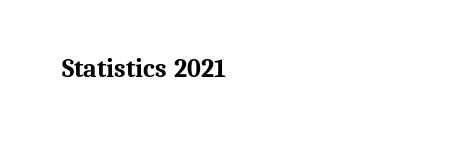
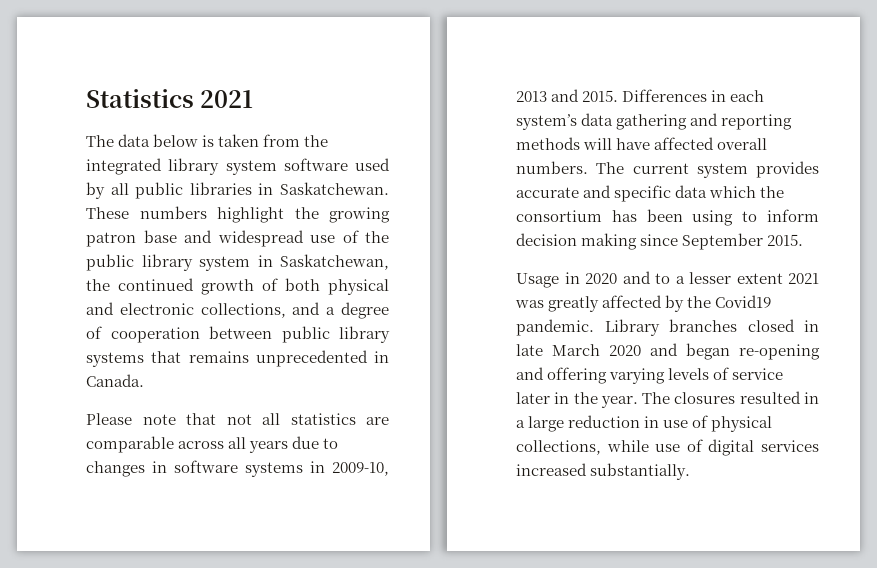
+ The data below is taken from the integrated library system software used by all public libraries in Saskatchewan. These numbers highlight the growing patron base and widespread use of the public library system in Saskatchewan, the continued growth of both physical and electronic collections, and a degree of cooperation between public library systems that remains unprecedented in Canada.
+ Please note that not all statistics are comparable across all years due to changes in software systems in 2009-10, 2013 and 2015. Differences in each system’s data gathering and reporting methods will have affected overall numbers. The current system provides accurate and specific data which the consortium has been using to inform decision making since September 2015.
+ Usage in 2020 and to a lesser extent 2021 was greatly affected by the Covid19 pandemic. Library branches closed in late March 2020 and began re-opening and offering varying levels of service later in the year. The closures resulted in a large reduction in use of physical collections, while use of digital services increased substantially.

